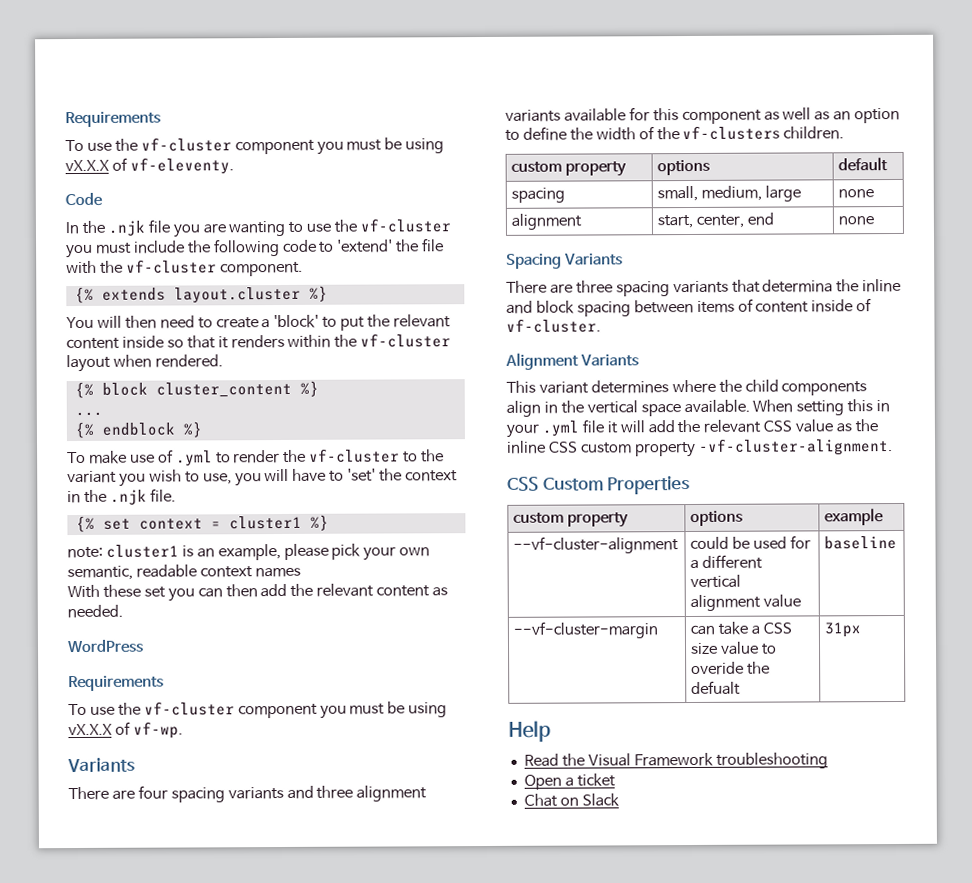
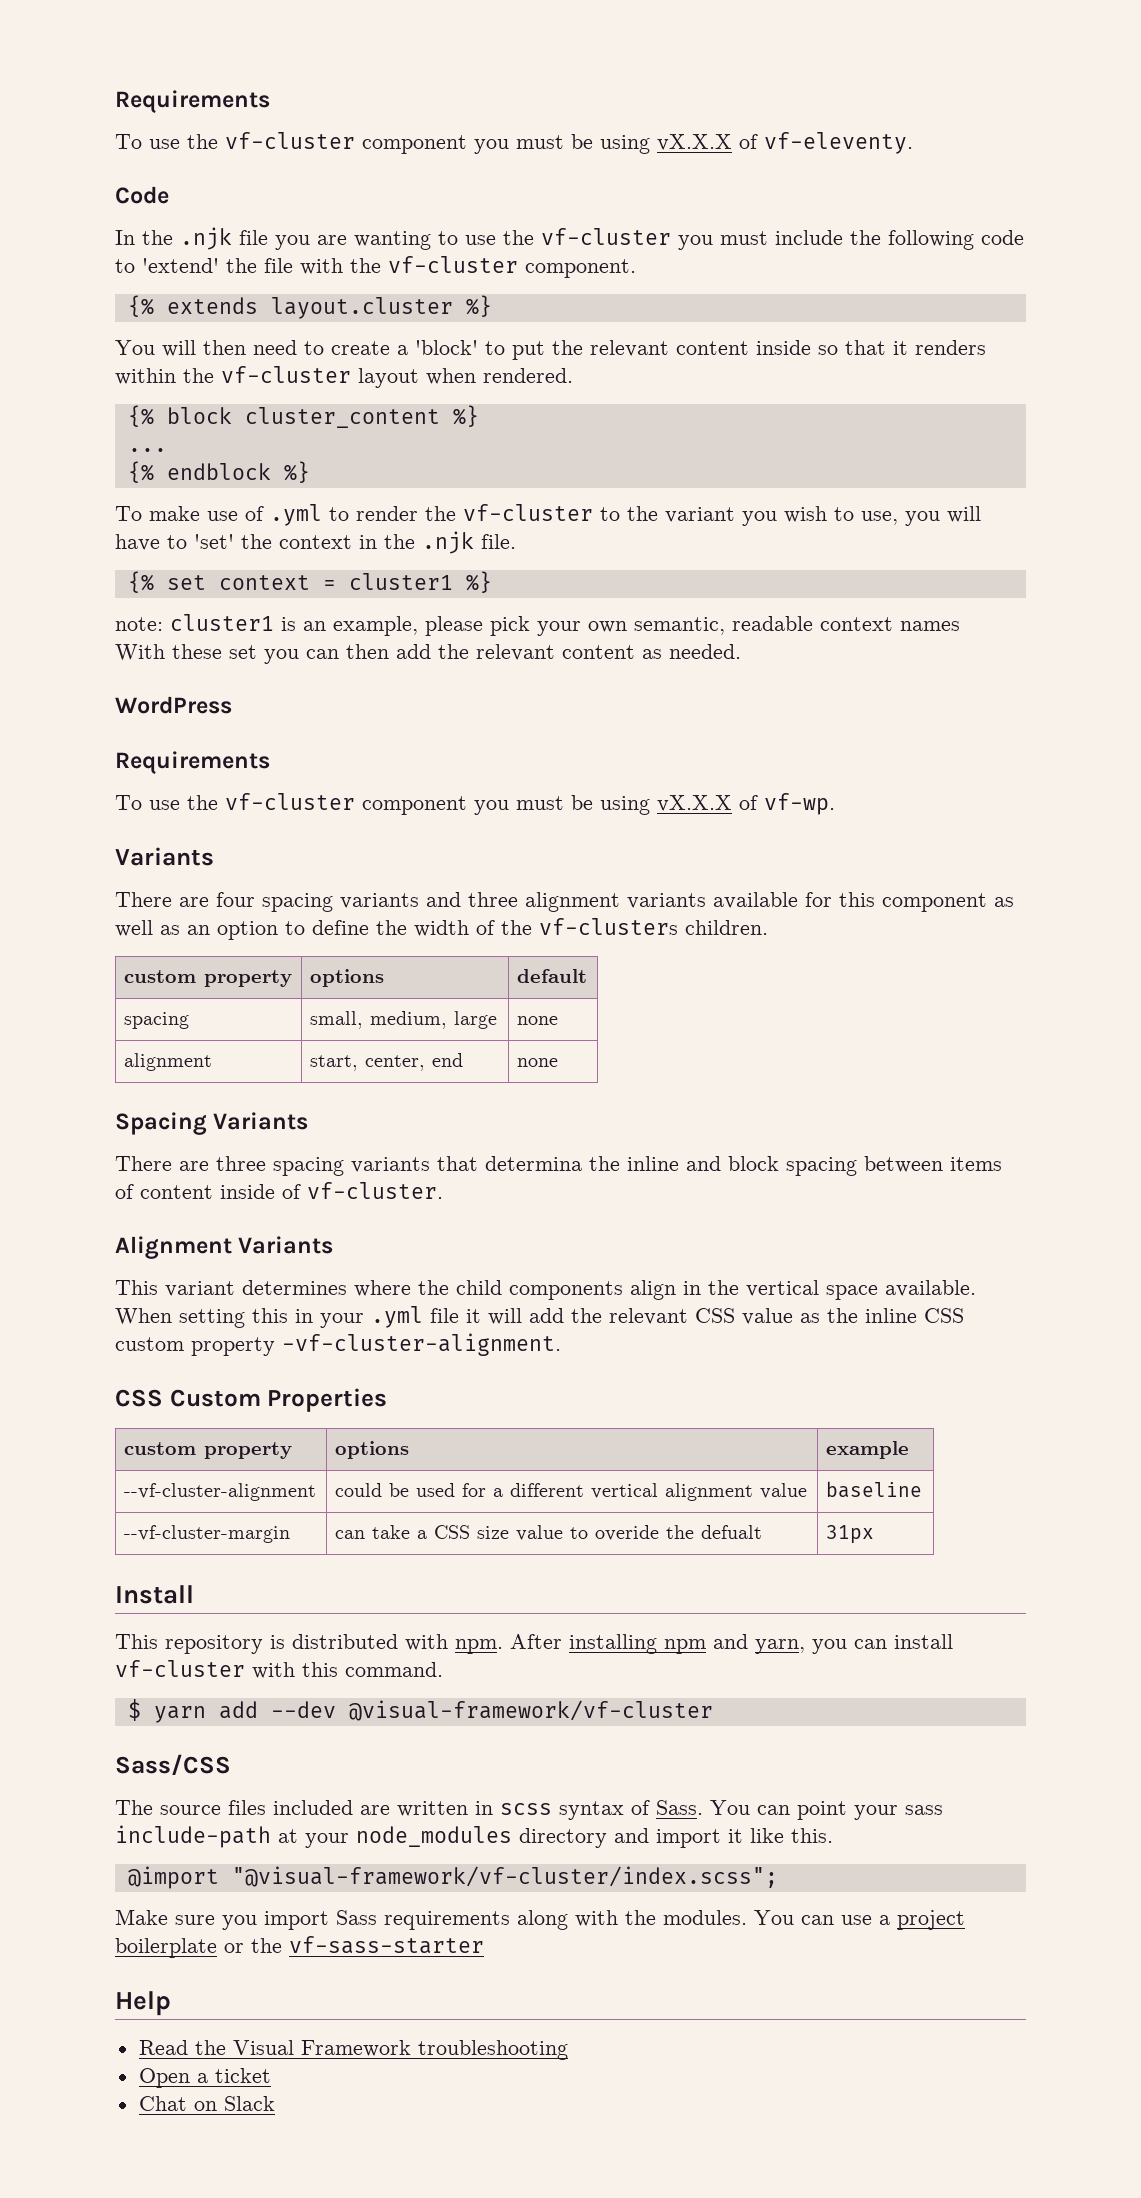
+ Install
+ This repository is distributed with npm. After installing npm and yarn, you can install vf-cluster with this command.
+ $ yarn add --dev @visual-framework/vf-cluster
+ Sass/CSS
+ The source files included are written in scss syntax of Sass. You can point your sass include-path at your node_modules directory and import it like this.
+ @import "@visual-framework/vf-cluster/index.scss";
+ Make sure you import Sass requirements along with the modules. You can use a project boilerplate or the vf-sass-starter

